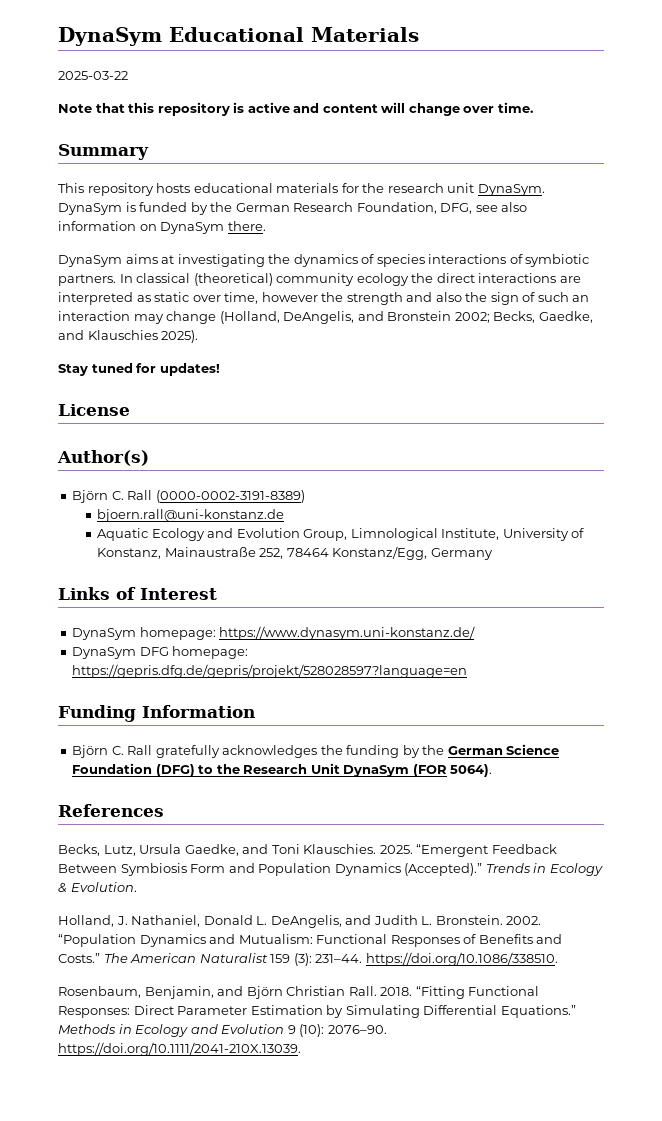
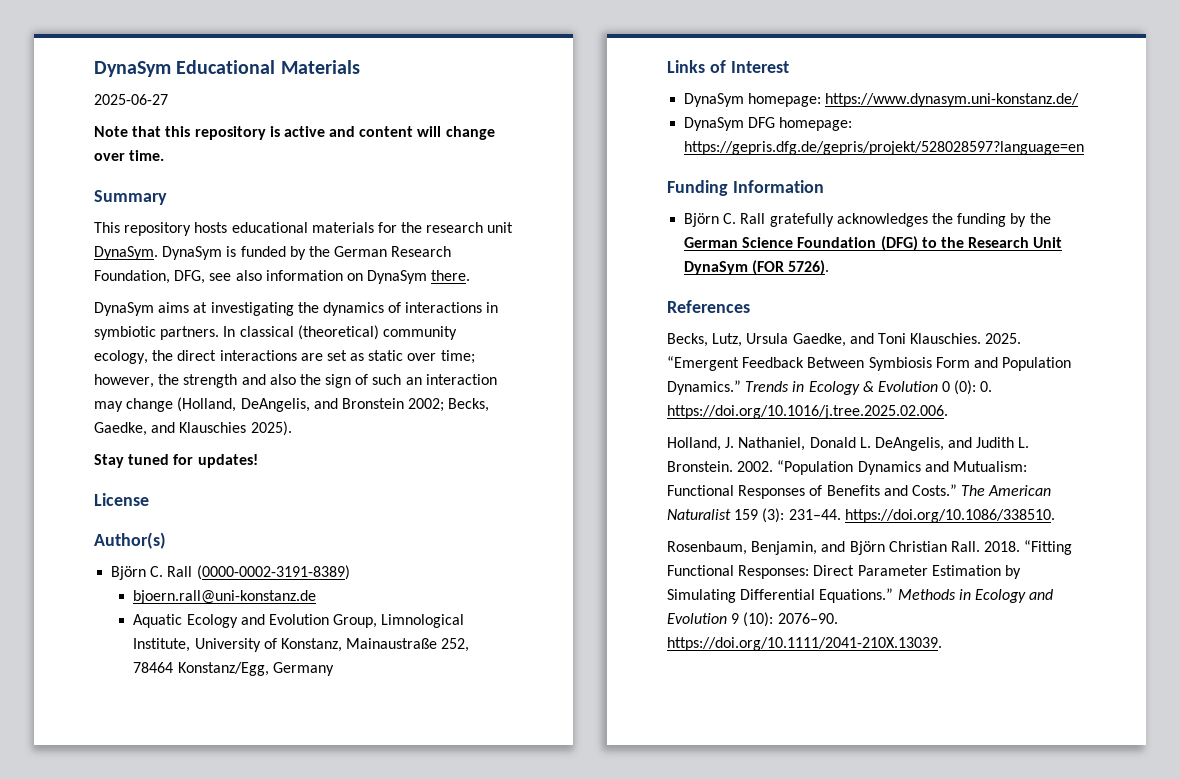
- 2025-03-22
+ 2025-06-27
- DynaSym aims at investigating the dynamics of species interactions of symbiotic partners.
+ DynaSym aims at investigating the dynamics of interactions in symbiotic partners.
- In classical (theoretical) community ecology the direct interactions are interpreted as static over time, however the strength and also the sign of such an interaction may change (Holland, DeAngelis, and Bronstein 2002; Becks, Gaedke, and Klauschies 2025).
+ In classical (theoretical) community ecology, the direct interactions are set as static over time; however, the strength and also the sign of such an interaction may change (Holland, DeAngelis, and Bronstein 2002; Becks, Gaedke, and Klauschies 2025).
- Björn C. Rall gratefully acknowledges the funding by the German Science Foundation (DFG) to the Research Unit DynaSym (FOR 5064).
+ Björn C. Rall gratefully acknowledges the funding by the German Science Foundation (DFG) to the Research Unit DynaSym (FOR 5726).
- “Emergent Feedback Between Symbiosis Form and Population Dynamics (Accepted).”
+ “Emergent Feedback Between Symbiosis Form and Population Dynamics.”
- Trends in Ecology & Evolution.
+ Trends in Ecology & Evolution 0 (0): 0. https://doi.org/10.1016/j.tree.2025.02.006.

